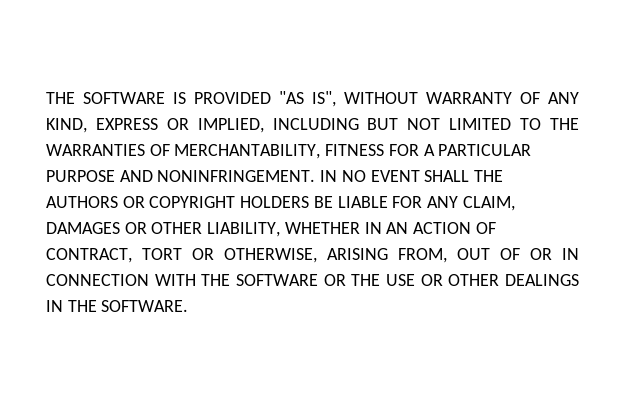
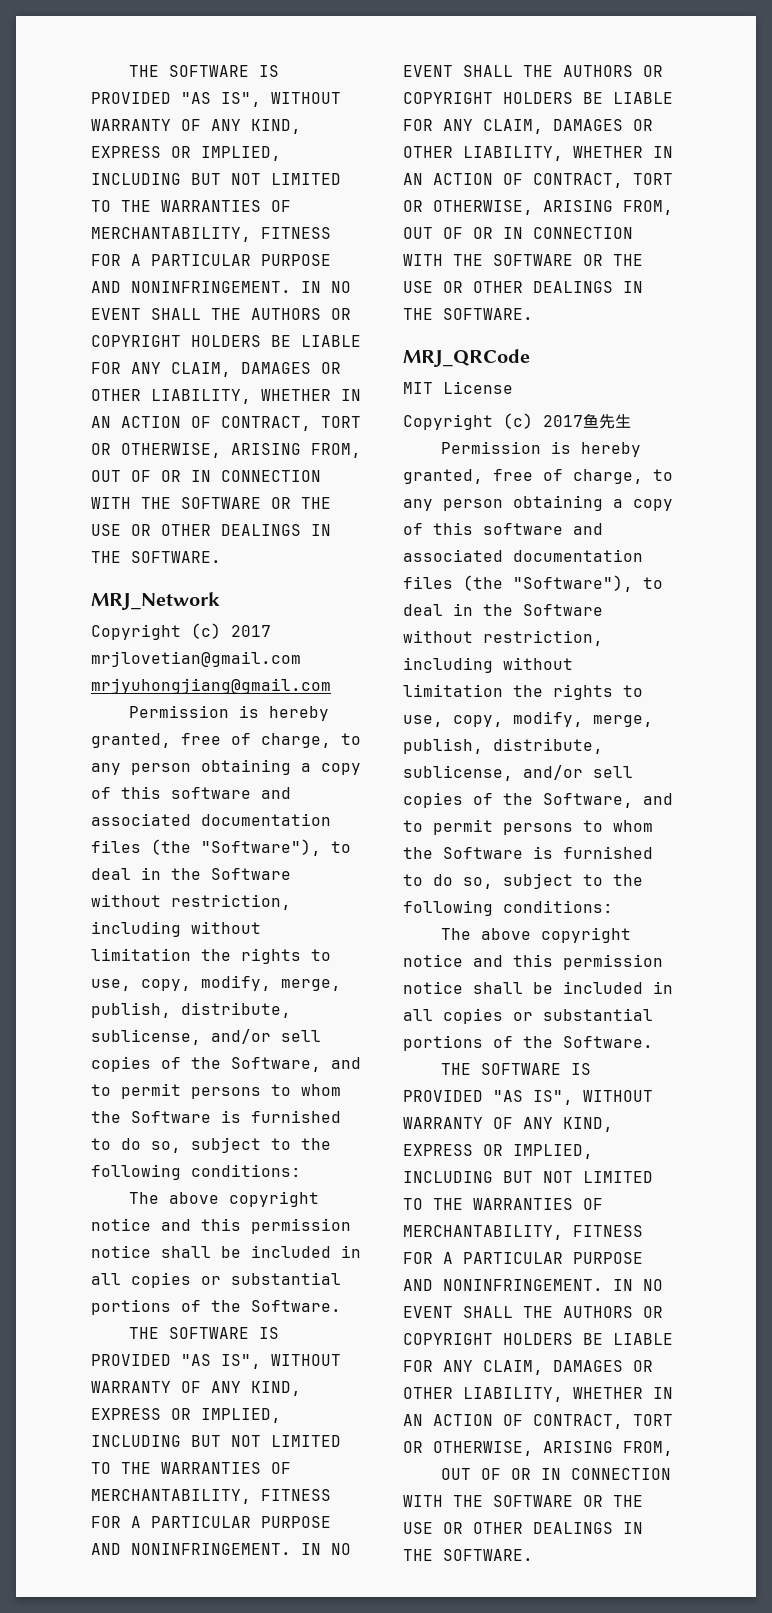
+ MRJ_Network
+ Copyright (c) 2017 mrjlovetian@gmail.com mrjyuhongjiang@gmail.com
+ Permission is hereby granted, free of charge, to any person obtaining a copy of this software and associated documentation files (the "Software"), to deal in the Software without restriction, including without limitation the rights to use, copy, modify, merge, publish, distribute, sublicense, and/or sell copies of the Software, and to permit persons to whom the Software is furnished to do so, subject to the following conditions:
+ The above copyright notice and this permission notice shall be included in all copies or substantial portions of the Software.
+ THE SOFTWARE IS PROVIDED "AS IS", WITHOUT WARRANTY OF ANY KIND, EXPRESS OR IMPLIED, INCLUDING BUT NOT LIMITED TO THE WARRANTIES OF MERCHANTABILITY, FITNESS FOR A PARTICULAR PURPOSE AND NONINFRINGEMENT. IN NO EVENT SHALL THE AUTHORS OR COPYRIGHT HOLDERS BE LIABLE FOR ANY CLAIM, DAMAGES OR OTHER LIABILITY, WHETHER IN AN ACTION OF CONTRACT, TORT OR OTHERWISE, ARISING FROM, OUT OF OR IN CONNECTION WITH THE SOFTWARE OR THE USE OR OTHER DEALINGS IN THE SOFTWARE.
+ MRJ_QRCode
+ MIT License
+ Copyright (c) 2017鱼先生
+ Permission is hereby granted, free of charge, to any person obtaining a copy of this software and associated documentation files (the "Software"), to deal in the Software without restriction, including without limitation the rights to use, copy, modify, merge, publish, distribute, sublicense, and/or sell copies of the Software, and to permit persons to whom the Software is furnished to do so, subject to the following conditions:
+ The above copyright notice and this permission notice shall be included in all copies or substantial portions of the Software.
+ THE SOFTWARE IS PROVIDED "AS IS", WITHOUT WARRANTY OF ANY KIND, EXPRESS OR IMPLIED, INCLUDING BUT NOT LIMITED TO THE WARRANTIES OF MERCHANTABILITY, FITNESS FOR A PARTICULAR PURPOSE AND NONINFRINGEMENT. IN NO EVENT SHALL THE AUTHORS OR COPYRIGHT HOLDERS BE LIABLE FOR ANY CLAIM, DAMAGES OR OTHER LIABILITY, WHETHER IN AN ACTION OF CONTRACT, TORT OR OTHERWISE, ARISING FROM,
+ OUT OF OR IN CONNECTION WITH THE SOFTWARE OR THE USE OR OTHER DEALINGS IN THE SOFTWARE.

